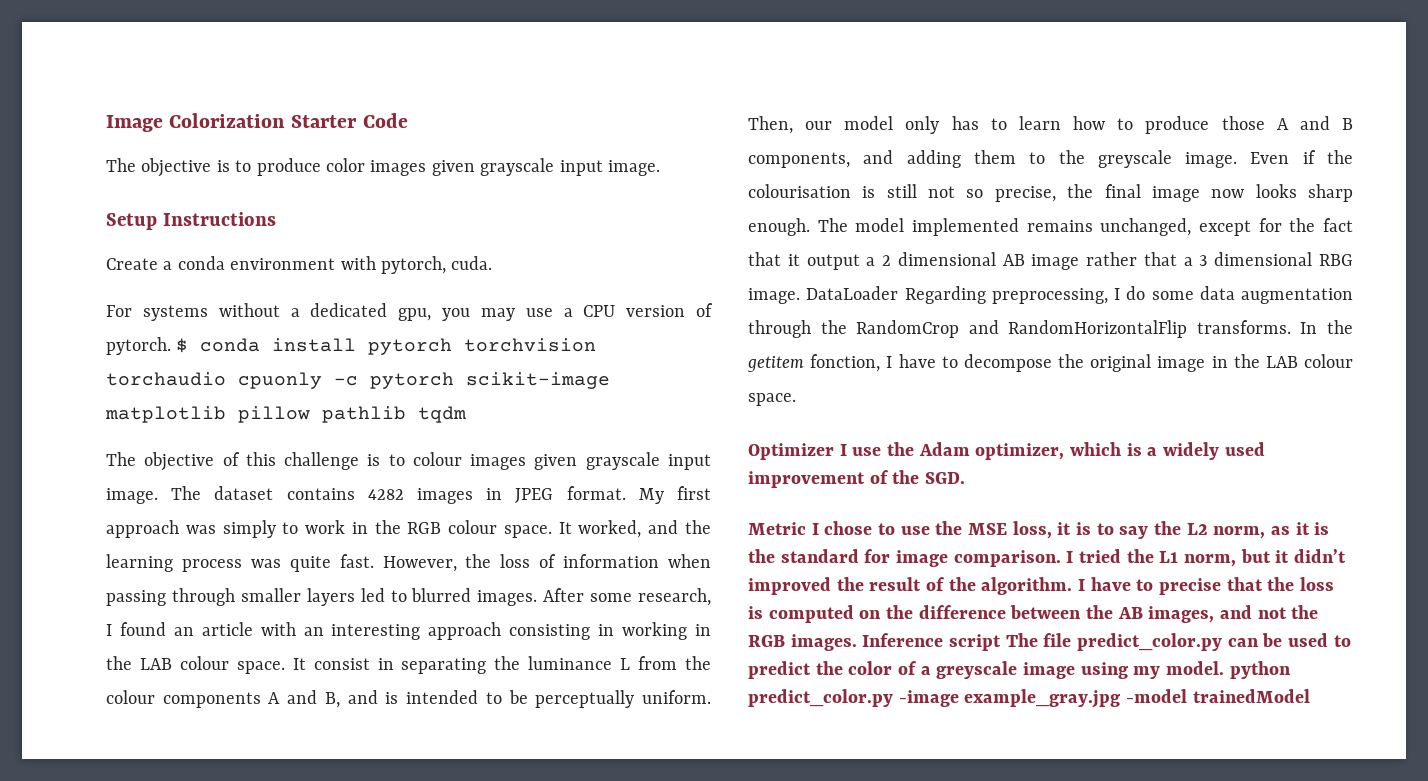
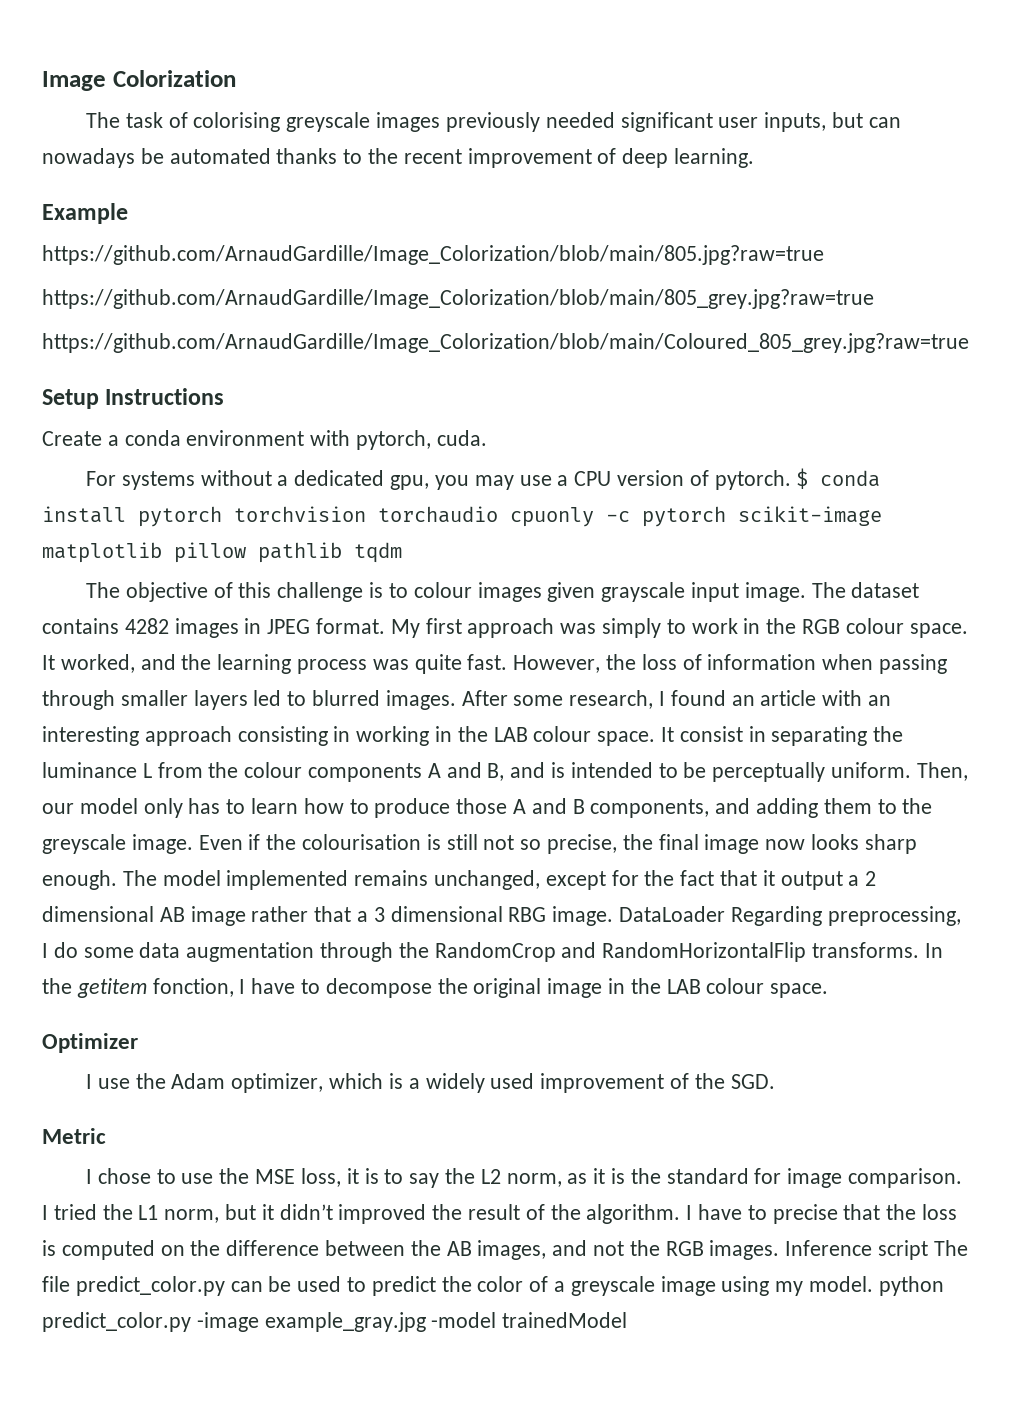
- Image Colorization Starter Code
- The objective is to produce color images given grayscale input image.
+ Image Colorization
+ The task of colorising greyscale images previously needed significant user inputs, but can nowadays be automated thanks to the recent improvement of deep learning.
+ Example
+ https://github.com/ArnaudGardille/Image_Colorization/blob/main/805.jpg?raw=true
+ https://github.com/ArnaudGardille/Image_Colorization/blob/main/805_grey.jpg?raw=true
+ https://github.com/ArnaudGardille/Image_Colorization/blob/main/Coloured_805_grey.jpg?raw=true
- Optimizer I use the Adam optimizer, which is a widely used improvement of the SGD.
+ Optimizer
+ I use the Adam optimizer, which is a widely used improvement of the SGD.
- Metric I chose to use the MSE loss, it is to say the L2 norm, as it is the standard for image comparison.
+ Metric
+ I chose to use the MSE loss, it is to say the L2 norm, as it is the standard for image comparison.

